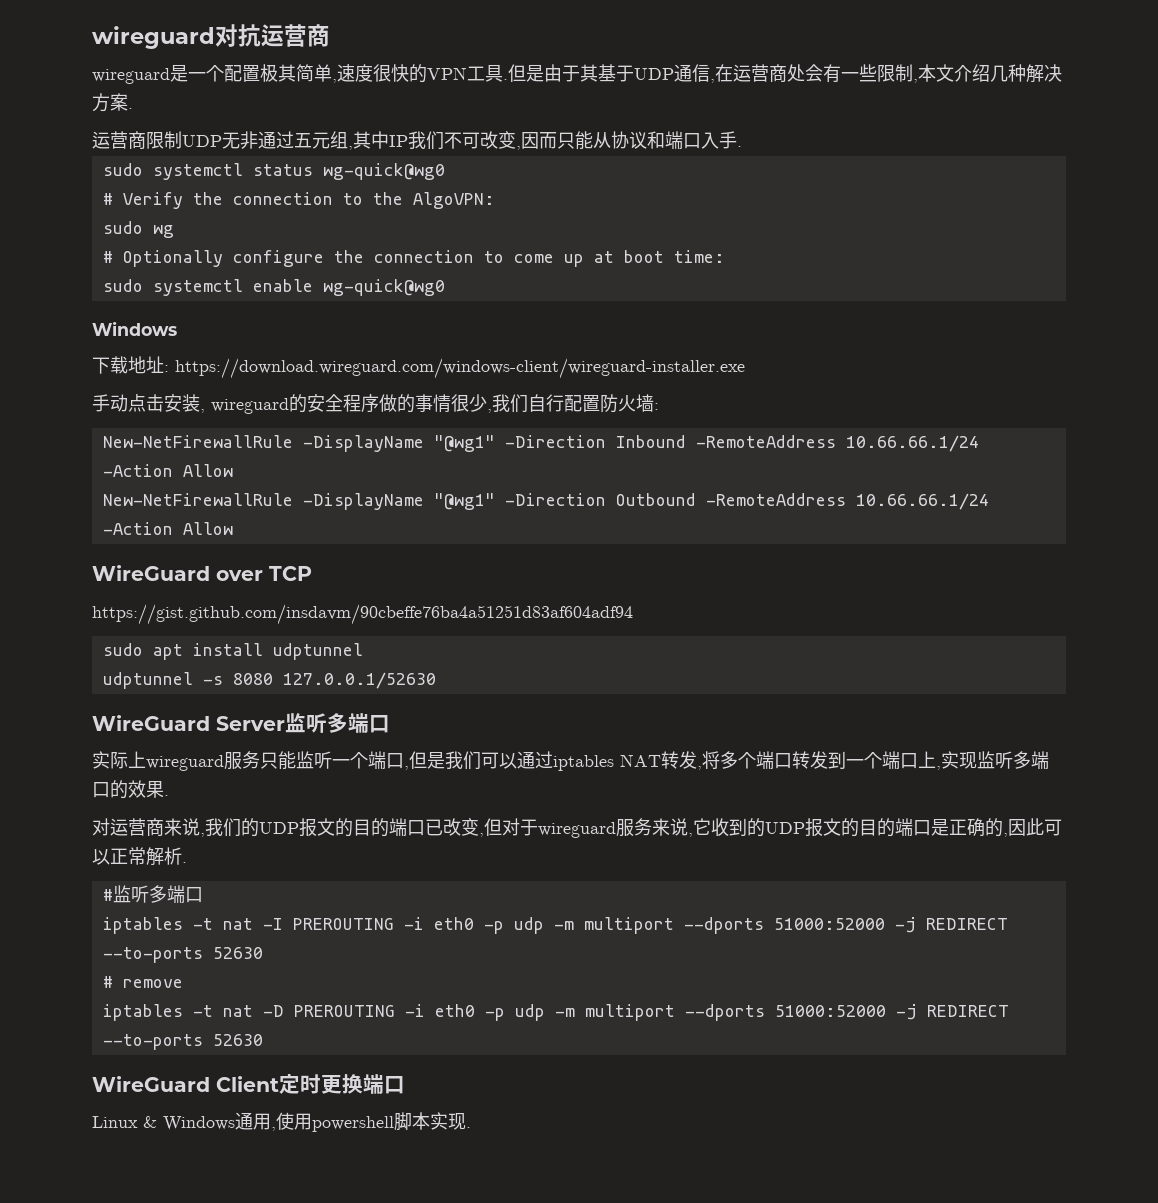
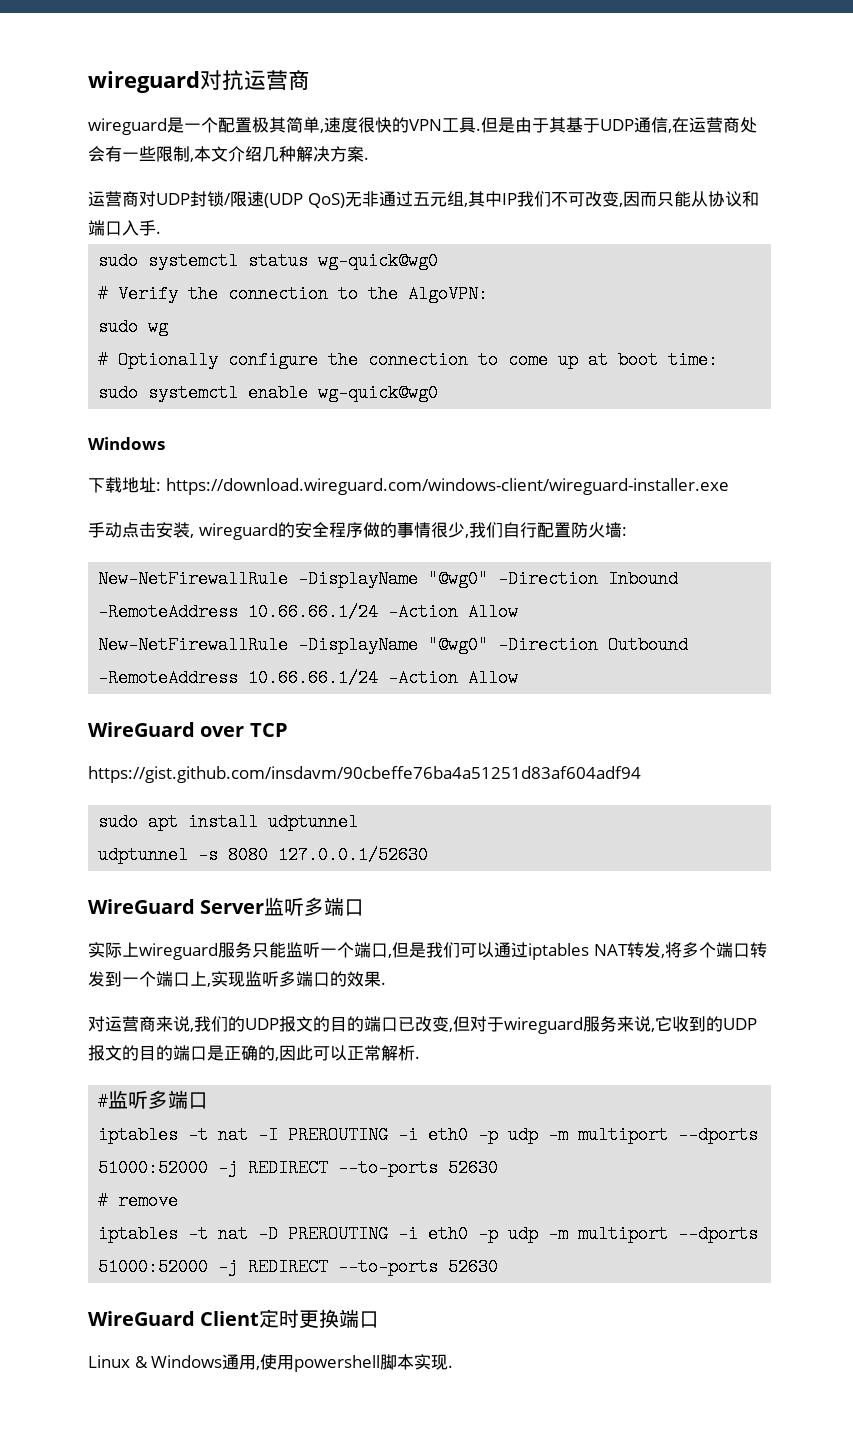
- 运营商限制UDP无非通过五元组,其中IP我们不可改变,因而只能从协议和端口入手.
+ 运营商对UDP封锁/限速(UDP QoS)无非通过五元组,其中IP我们不可改变,因而只能从协议和端口入手.
- New-NetFirewallRule -DisplayName "@wg1" -Direction Inbound -RemoteAddress 10.66.66.1/24 -Action Allow
+ New-NetFirewallRule -DisplayName "@wg0" -Direction Inbound -RemoteAddress 10.66.66.1/24 -Action Allow
- New-NetFirewallRule -DisplayName "@wg1" -Direction Outbound -RemoteAddress 10.66.66.1/24 -Action Allow
+ New-NetFirewallRule -DisplayName "@wg0" -Direction Outbound -RemoteAddress 10.66.66.1/24 -Action Allow

